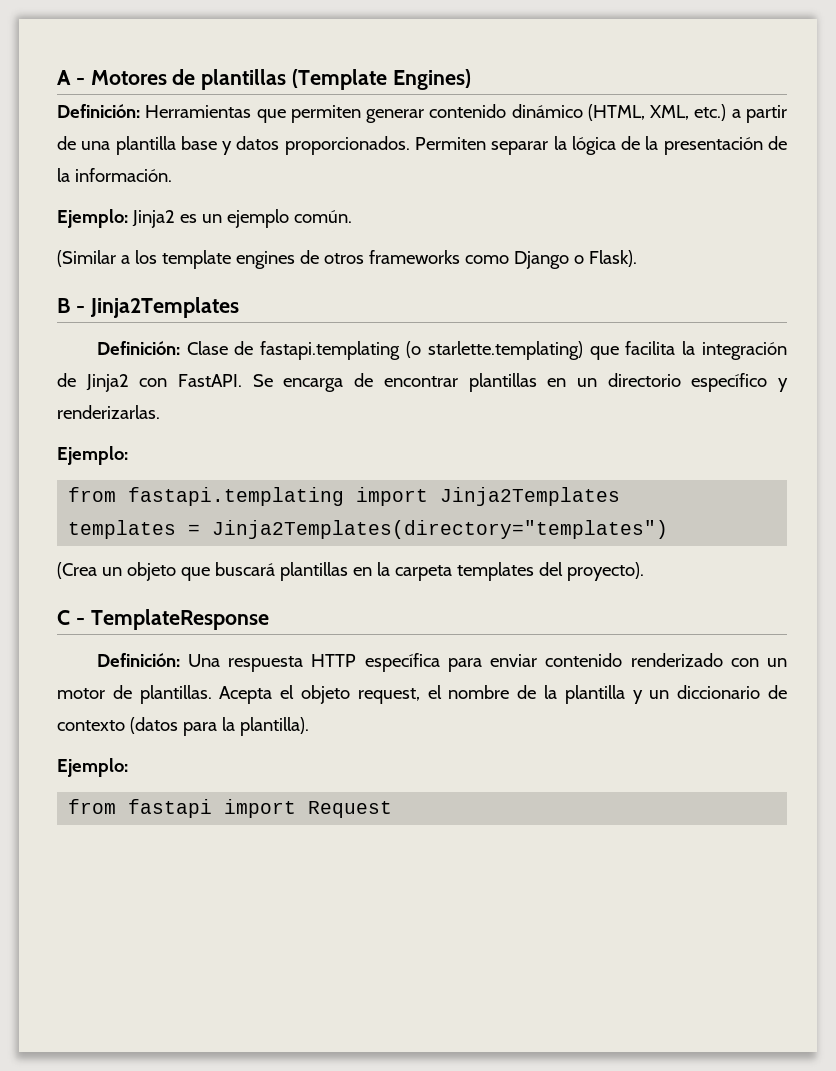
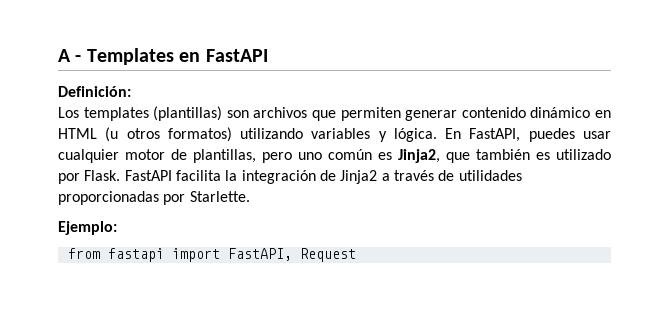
- A - Motores de plantillas (Template Engines)
- Definición: Herramientas que permiten generar contenido dinámico (HTML, XML, etc.) a partir de una plantilla base y datos proporcionados. Permiten separar la lógica de la presentación de la información.
- Ejemplo: Jinja2 es un ejemplo común.
- (Similar a los template engines de otros frameworks como Django o Flask).
- B - Jinja2Templates
- Definición: Clase de fastapi.templating (o starlette.templating) que facilita la integración de Jinja2 con FastAPI. Se encarga de encontrar plantillas en un directorio específico y renderizarlas.
- Ejemplo:
- from fastapi.templating import Jinja2Templates
- templates = Jinja2Templates(directory="templates")
- (Crea un objeto que buscará plantillas en la carpeta templates del proyecto).
- C - TemplateResponse
- Definición: Una respuesta HTTP específica para enviar contenido renderizado con un motor de plantillas. Acepta el objeto request, el nombre de la plantilla y un diccionario de contexto (datos para la plantilla).
+ A - Templates en FastAPI
+ Definición:
+ Los templates (plantillas) son archivos que permiten generar contenido dinámico en HTML (u otros formatos) utilizando variables y lógica. En FastAPI, puedes usar cualquier motor de plantillas, pero uno común es Jinja2, que también es utilizado por Flask. FastAPI facilita la integración de Jinja2 a través de utilidades proporcionadas por Starlette.
- from fastapi import Request
+ from fastapi import FastAPI, Request

